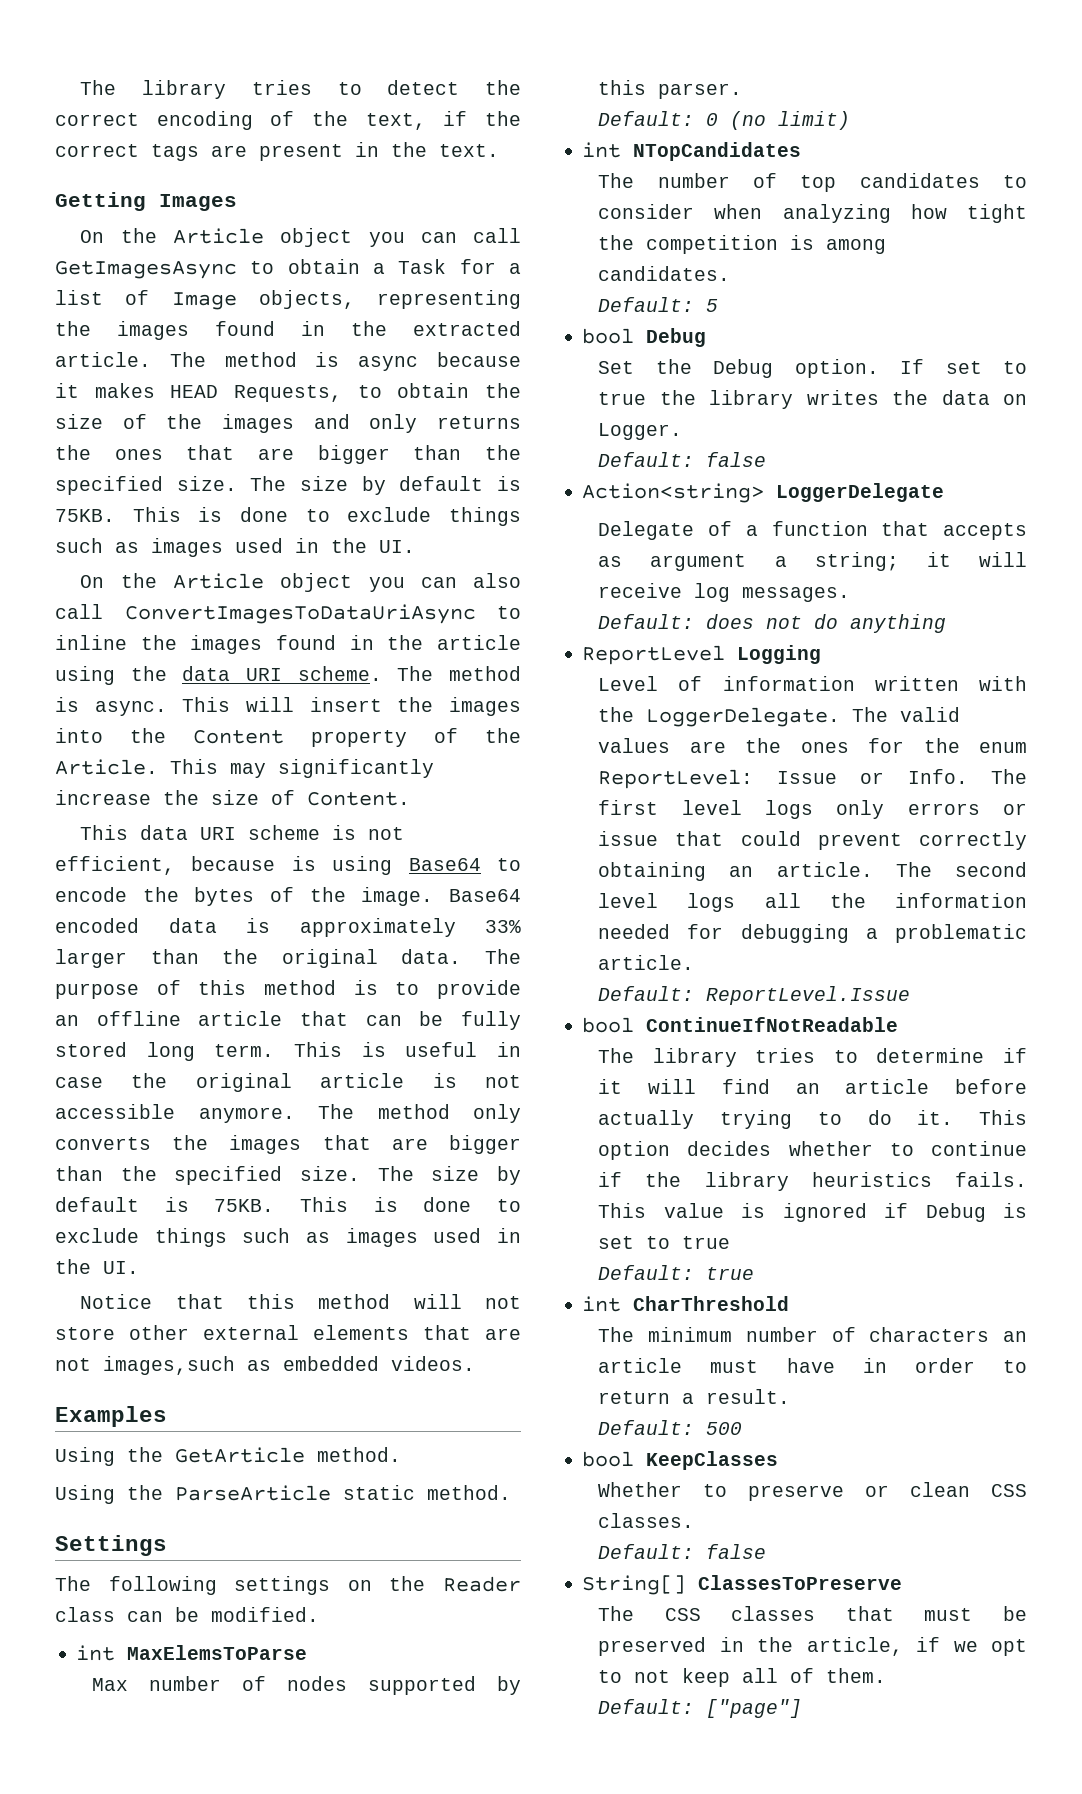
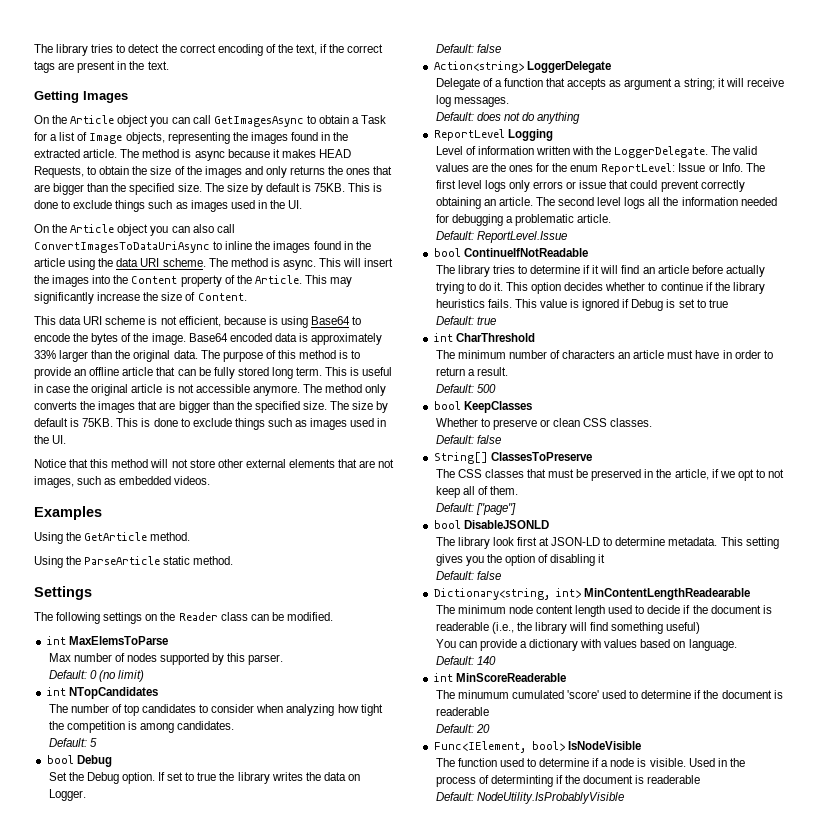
- Notice that this method will not store other external elements that are not images,such as embedded videos.
+ Notice that this method will not store other external elements that are not images, such as embedded videos.
+ bool DisableJSONLD
+ The library look first at JSON-LD to determine metadata. This setting gives you the option of disabling it
+ Default: false
+ Dictionary<string, int> MinContentLengthReadearable
+ The minimum node content length used to decide if the document is readerable (i.e., the library will find something useful)
+ You can provide a dictionary with values based on language.
+ Default: 140
+ int MinScoreReaderable
+ The minumum cumulated 'score' used to determine if the document is readerable
+ Default: 20
+ Func<IElement, bool> IsNodeVisible
+ The function used to determine if a node is visible. Used in the process of determinting if the document is readerable
+ Default: NodeUtility.IsProbablyVisible

